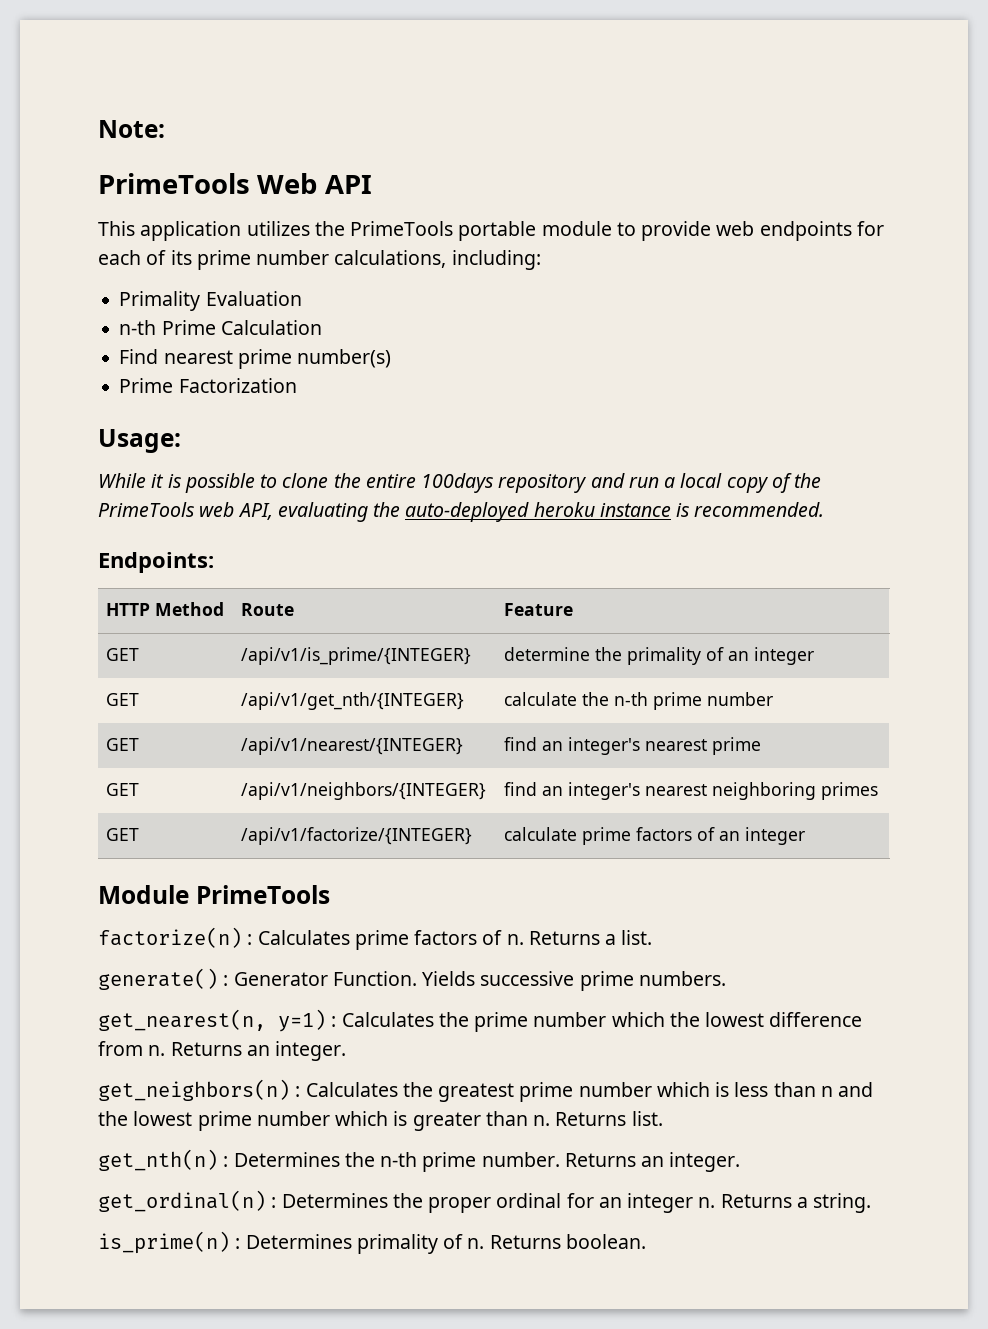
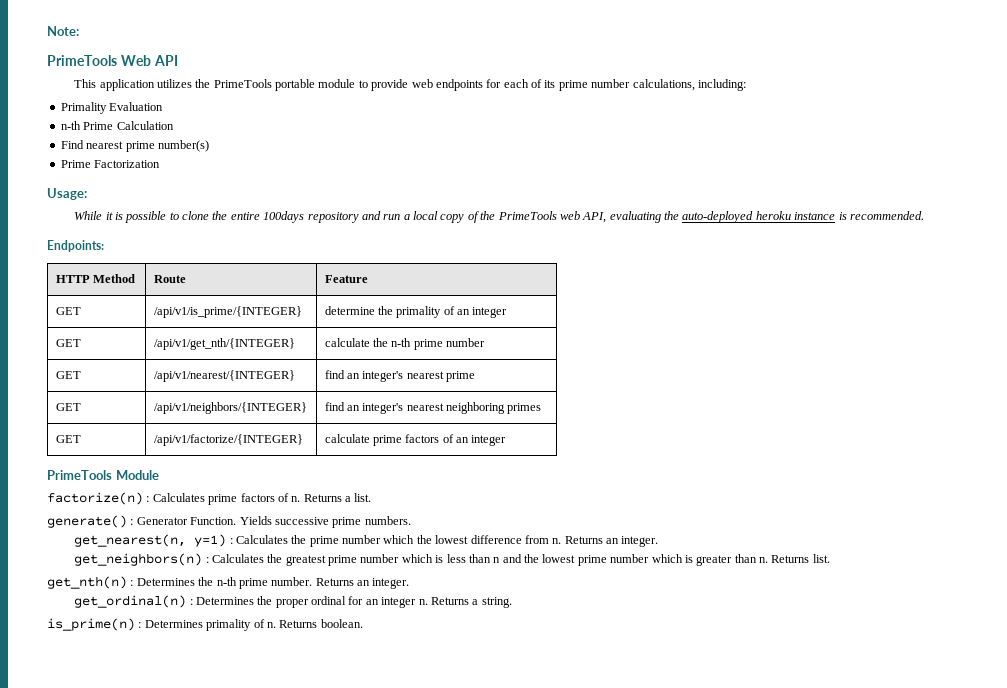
- Module PrimeTools
+ PrimeTools Module

